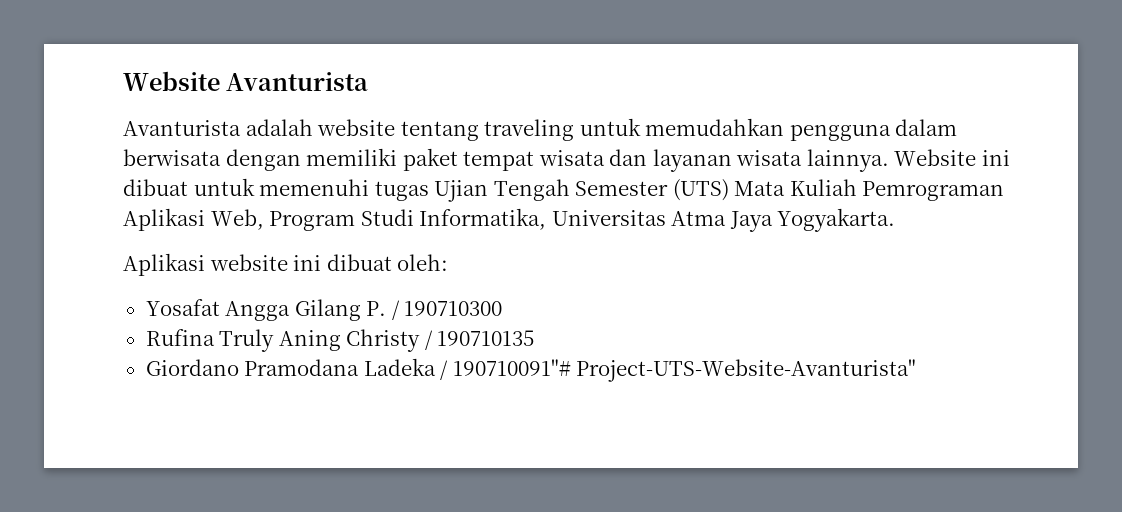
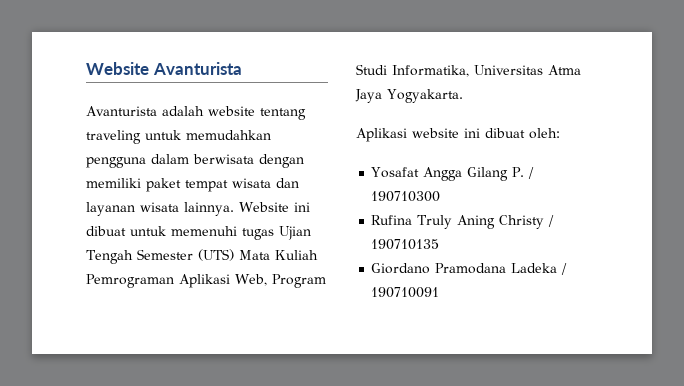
- Giordano Pramodana Ladeka / 190710091"# Project-UTS-Website-Avanturista"
+ Giordano Pramodana Ladeka / 190710091

